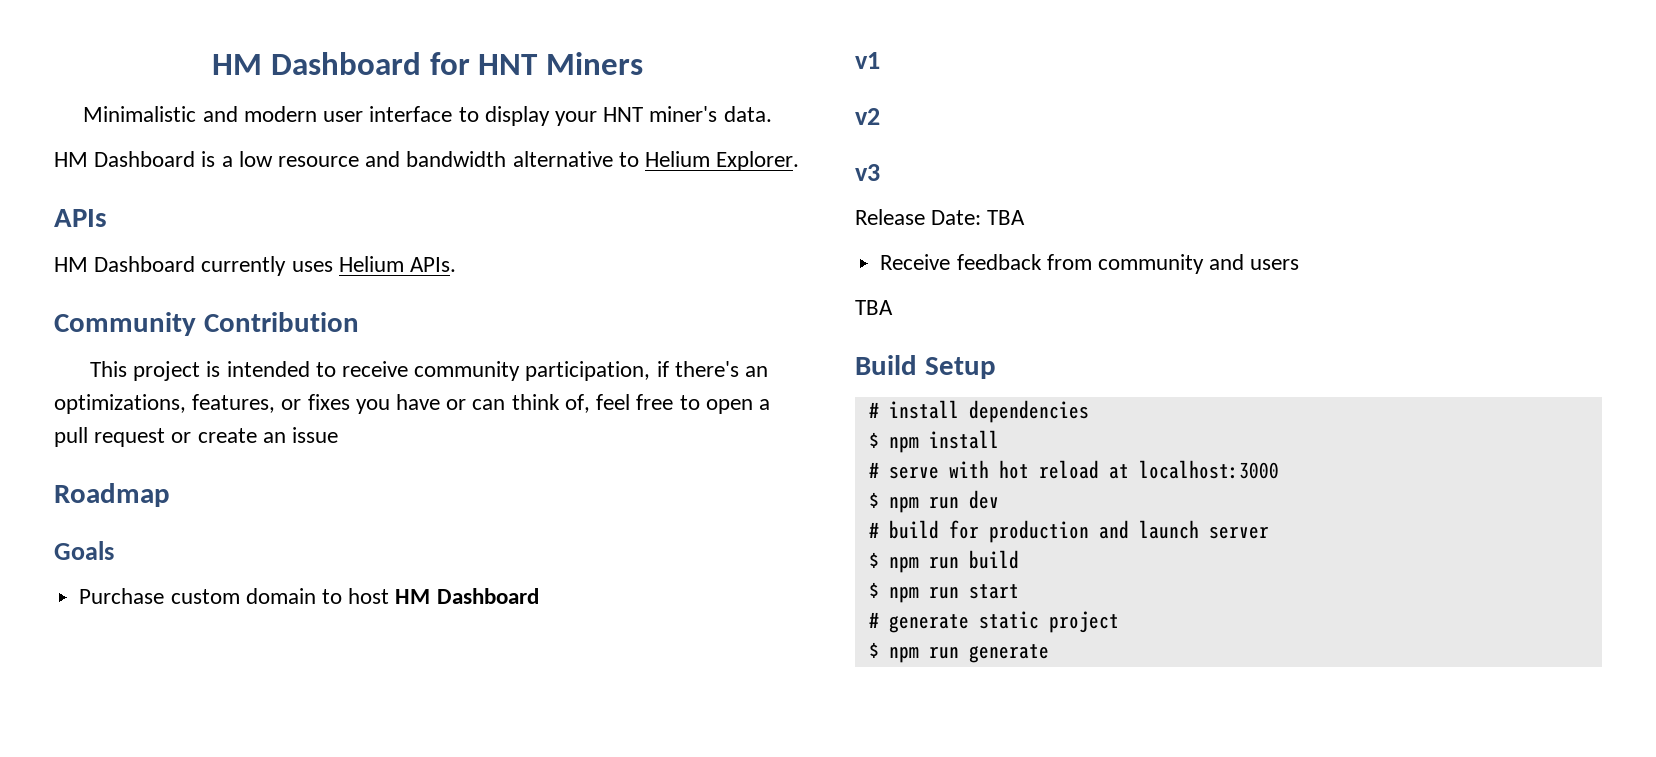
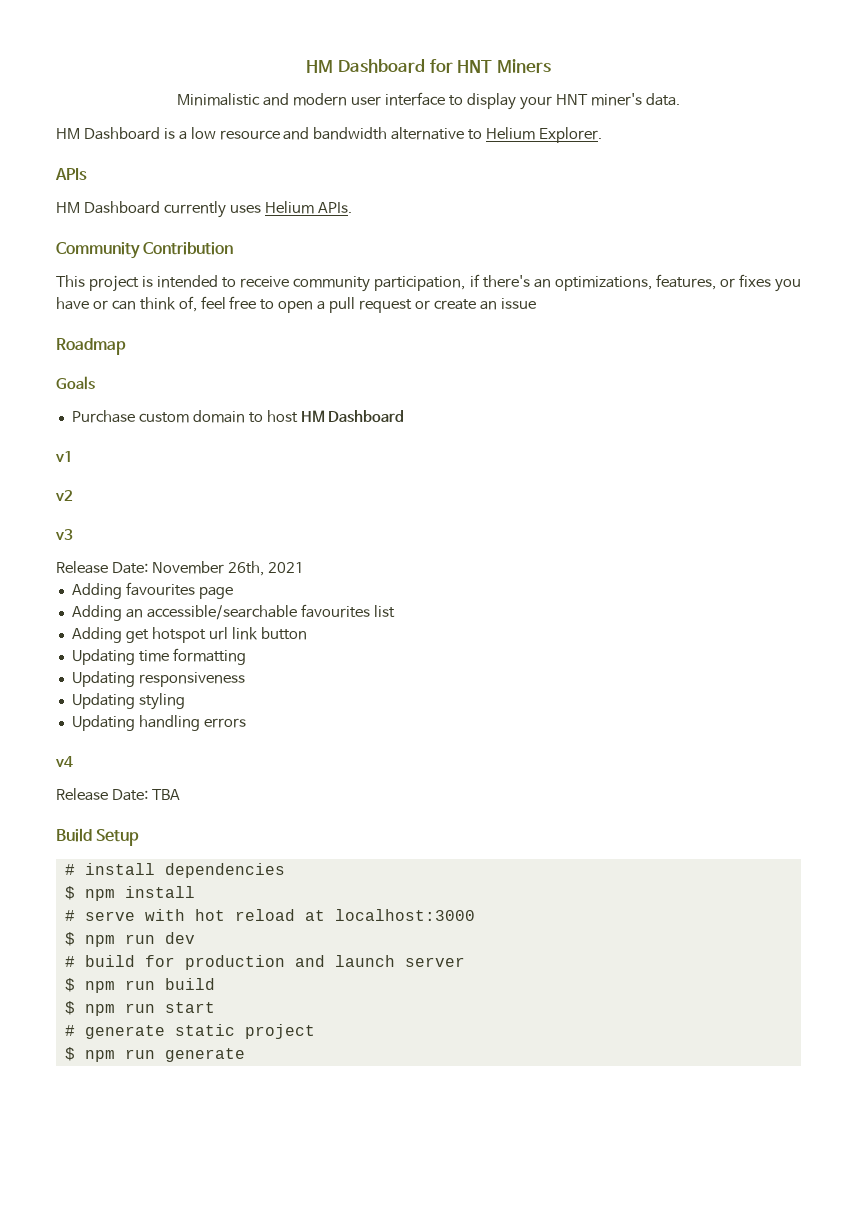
+ Release Date: November 26th, 2021
+ Adding favourites page
+ Adding an accessible/searchable favourites list
+ Adding get hotspot url link button
+ Updating time formatting
+ Updating responsiveness
+ Updating styling
+ Updating handling errors
+ v4
  Release Date: TBA
- Receive feedback from community and users
- TBA

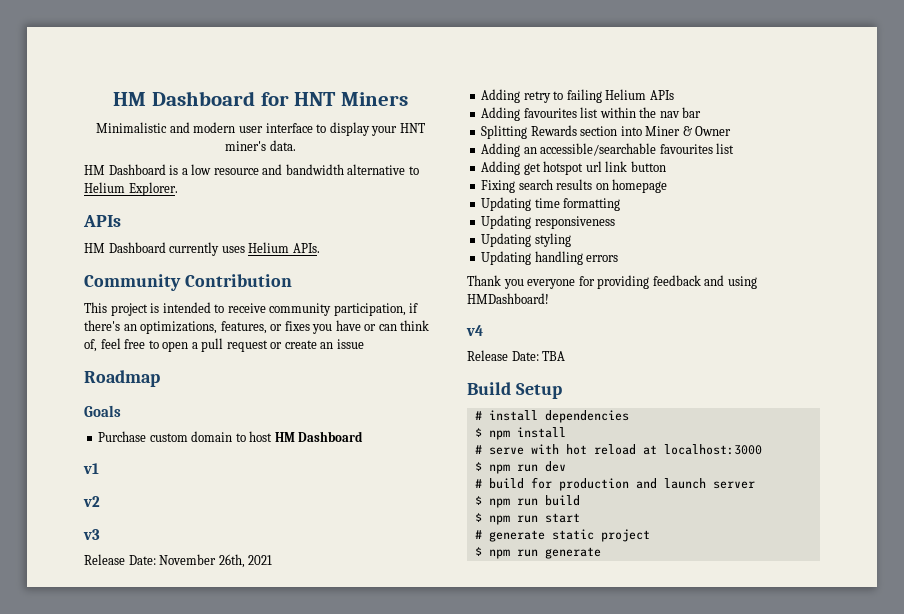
- Adding favourites page
+ Adding retry to failing Helium APIs
+ Adding favourites list within the nav bar
+ Splitting Rewards section into Miner & Owner
+ Fixing search results on homepage
+ Thank you everyone for providing feedback and using HMDashboard!

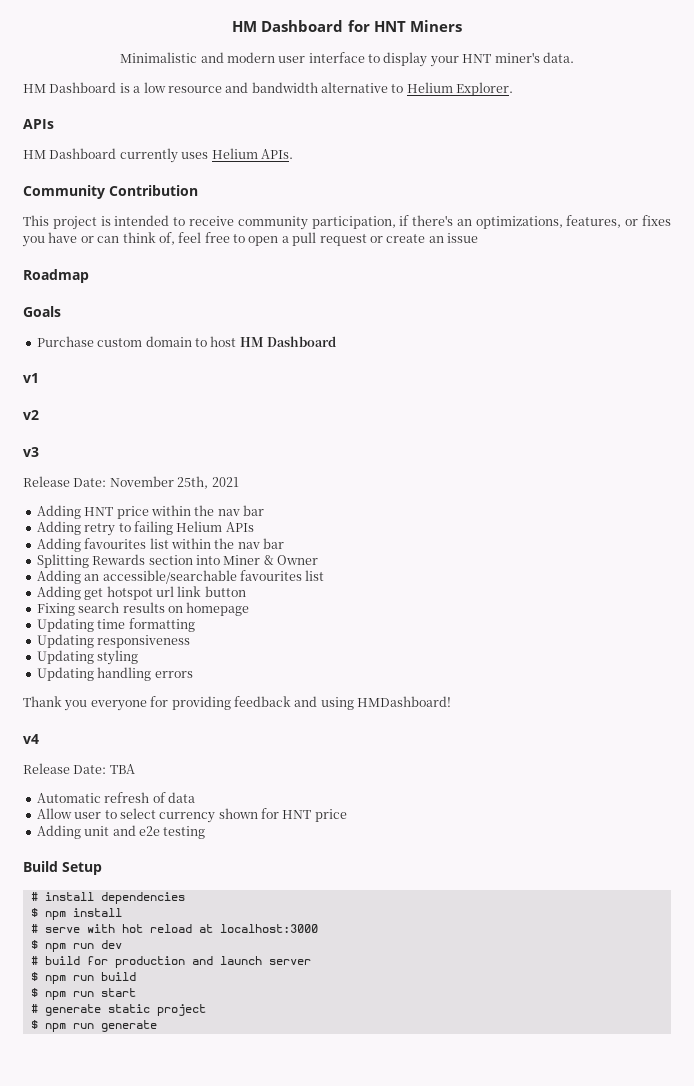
- Release Date: November 26th, 2021
+ Release Date: November 25th, 2021
+ Adding HNT price within the nav bar
+ Automatic refresh of data
+ Allow user to select currency shown for HNT price
+ Adding unit and e2e testing

